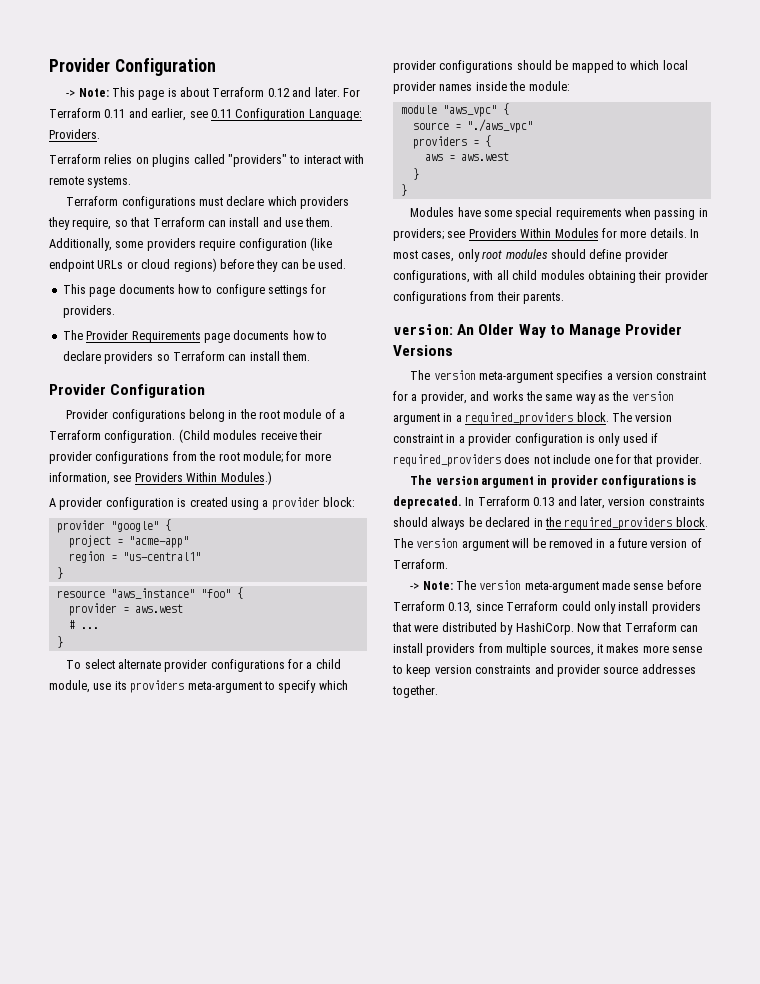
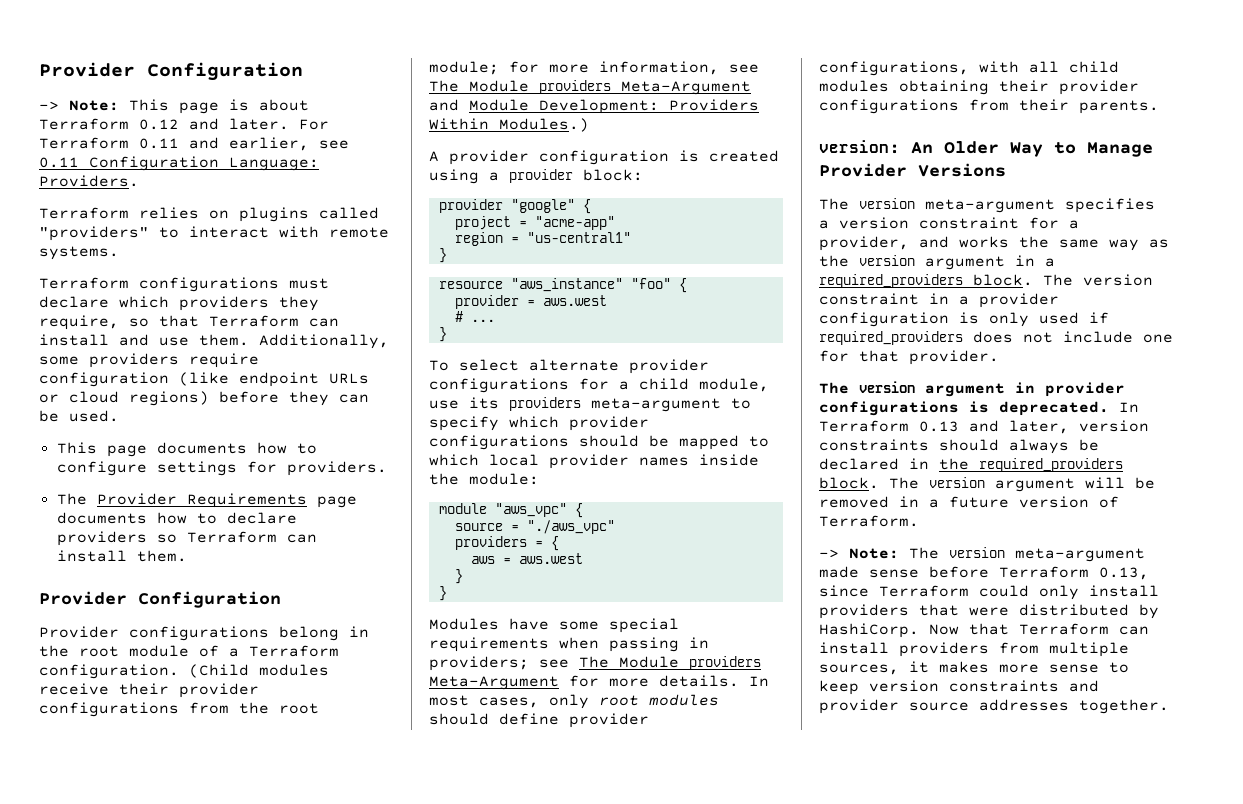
- (Child modules receive their provider configurations from the root module; for more information, see Providers Within Modules.)
+ (Child modules receive their provider configurations from the root module; for more information, see The Module providers Meta-Argument and Module Development: Providers Within Modules.)
- Modules have some special requirements when passing in providers; see Providers Within Modules for more details.
+ Modules have some special requirements when passing in providers; see The Module providers Meta-Argument for more details.

